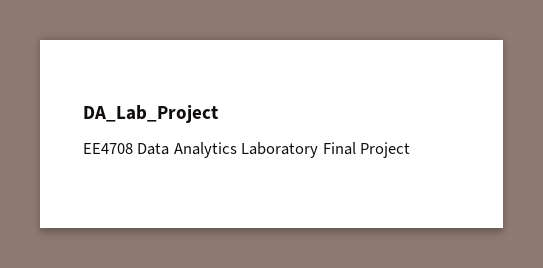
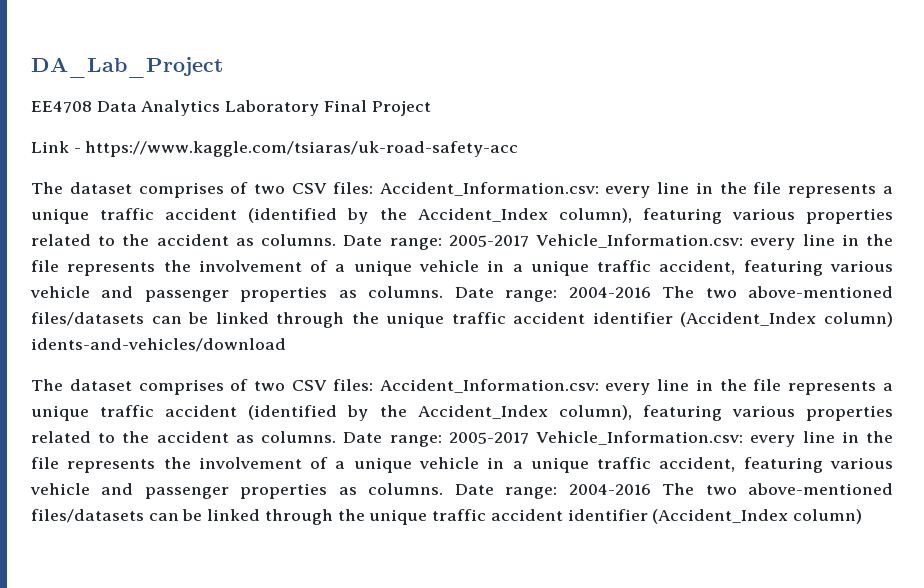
+ Link - https://www.kaggle.com/tsiaras/uk-road-safety-acc
+ The dataset comprises of two CSV files: Accident_Information.csv: every line in the file represents a unique traffic accident (identified by the Accident_Index column), featuring various properties related to the accident as columns. Date range: 2005-2017 Vehicle_Information.csv: every line in the file represents the involvement of a unique vehicle in a unique traffic accident, featuring various vehicle and passenger properties as columns. Date range: 2004-2016 The two above-mentioned files/datasets can be linked through the unique traffic accident identifier (Accident_Index column) idents-and-vehicles/download
+ The dataset comprises of two CSV files: Accident_Information.csv: every line in the file represents a unique traffic accident (identified by the Accident_Index column), featuring various properties related to the accident as columns. Date range: 2005-2017 Vehicle_Information.csv: every line in the file represents the involvement of a unique vehicle in a unique traffic accident, featuring various vehicle and passenger properties as columns. Date range: 2004-2016 The two above-mentioned files/datasets can be linked through the unique traffic accident identifier (Accident_Index column)

